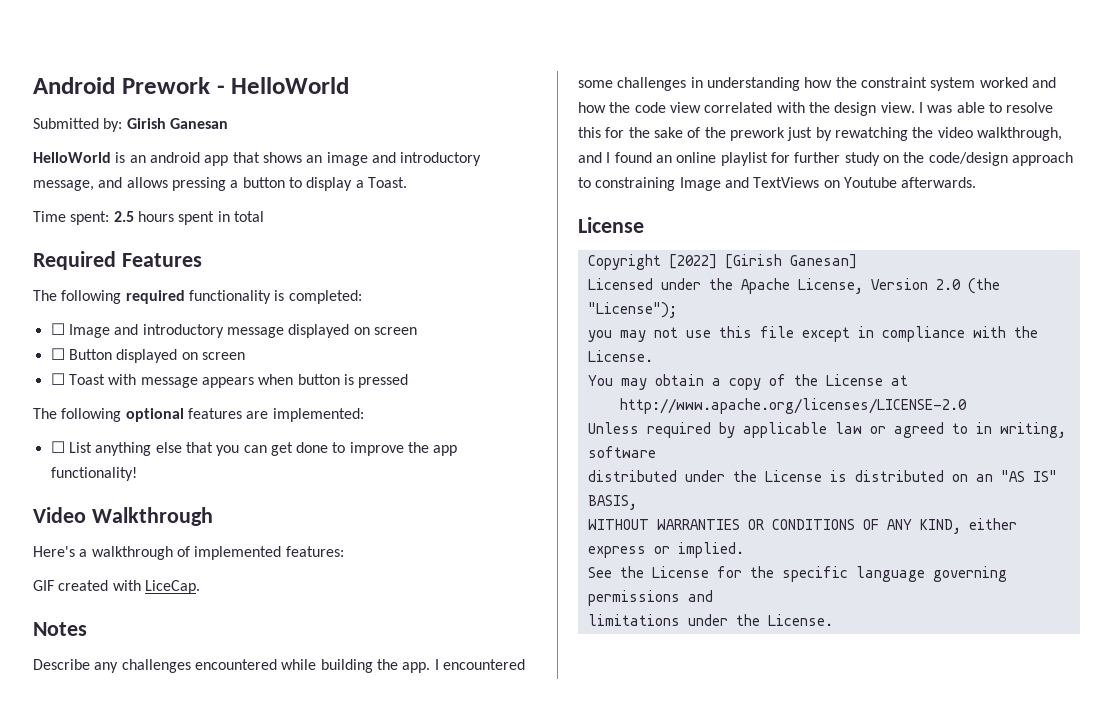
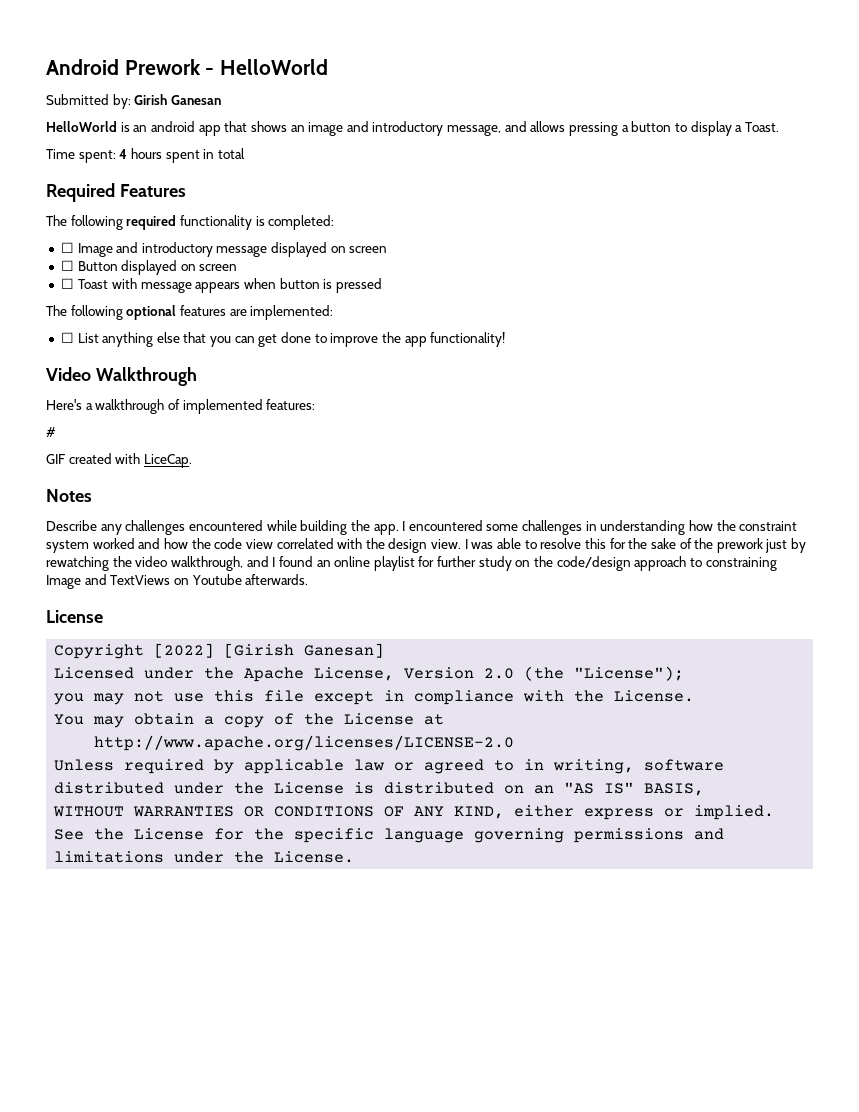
- Time spent: 2.5 hours spent in total
+ Time spent: 4 hours spent in total
+ #

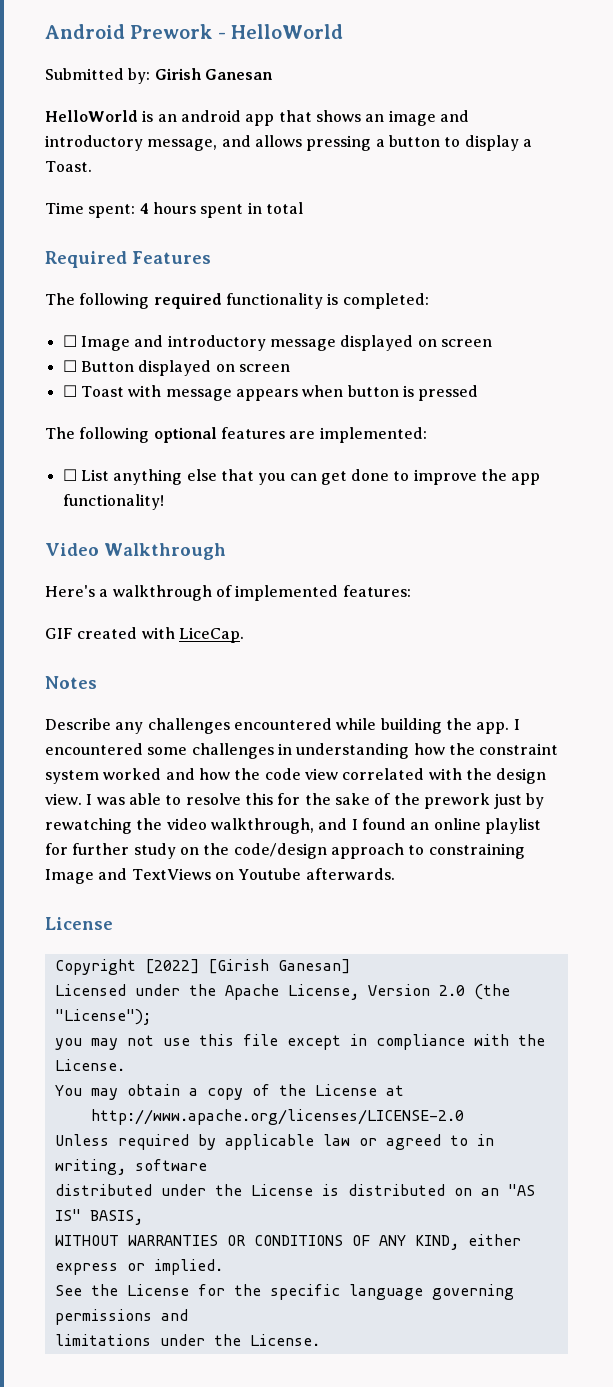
- #

